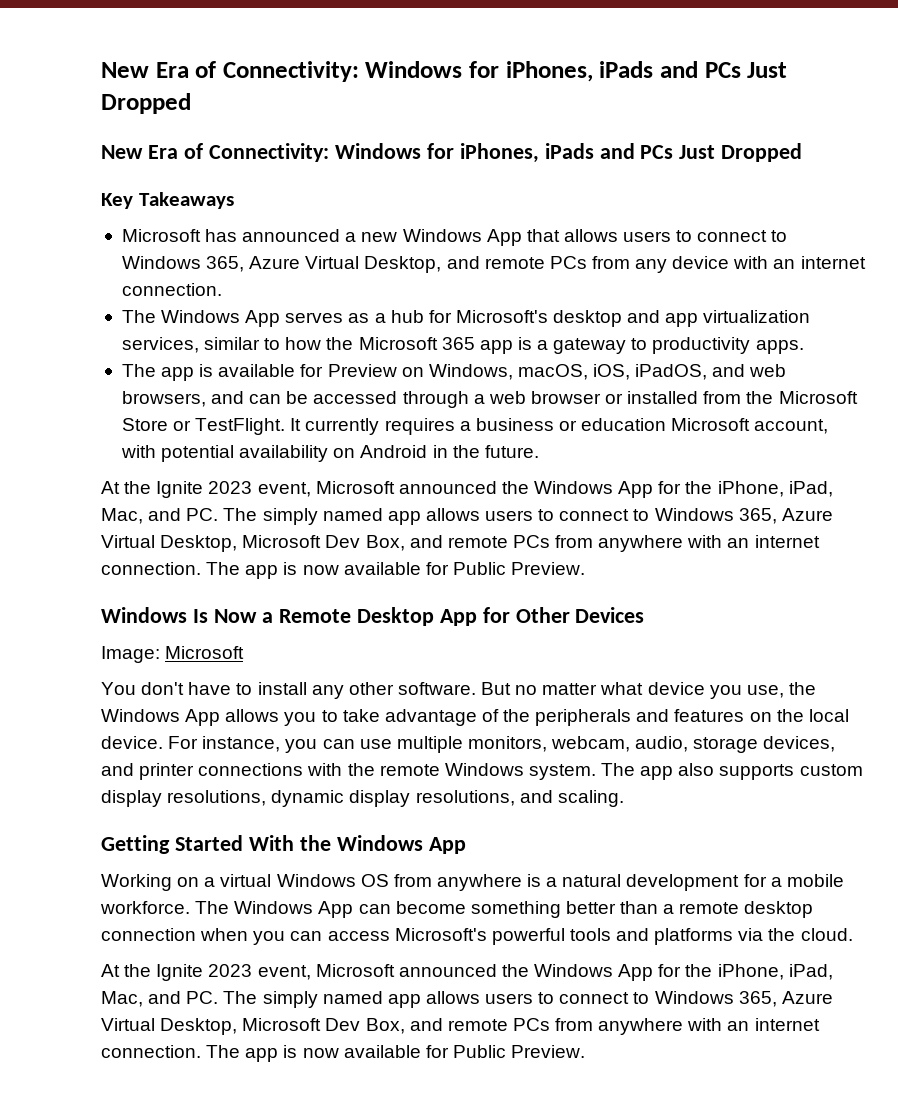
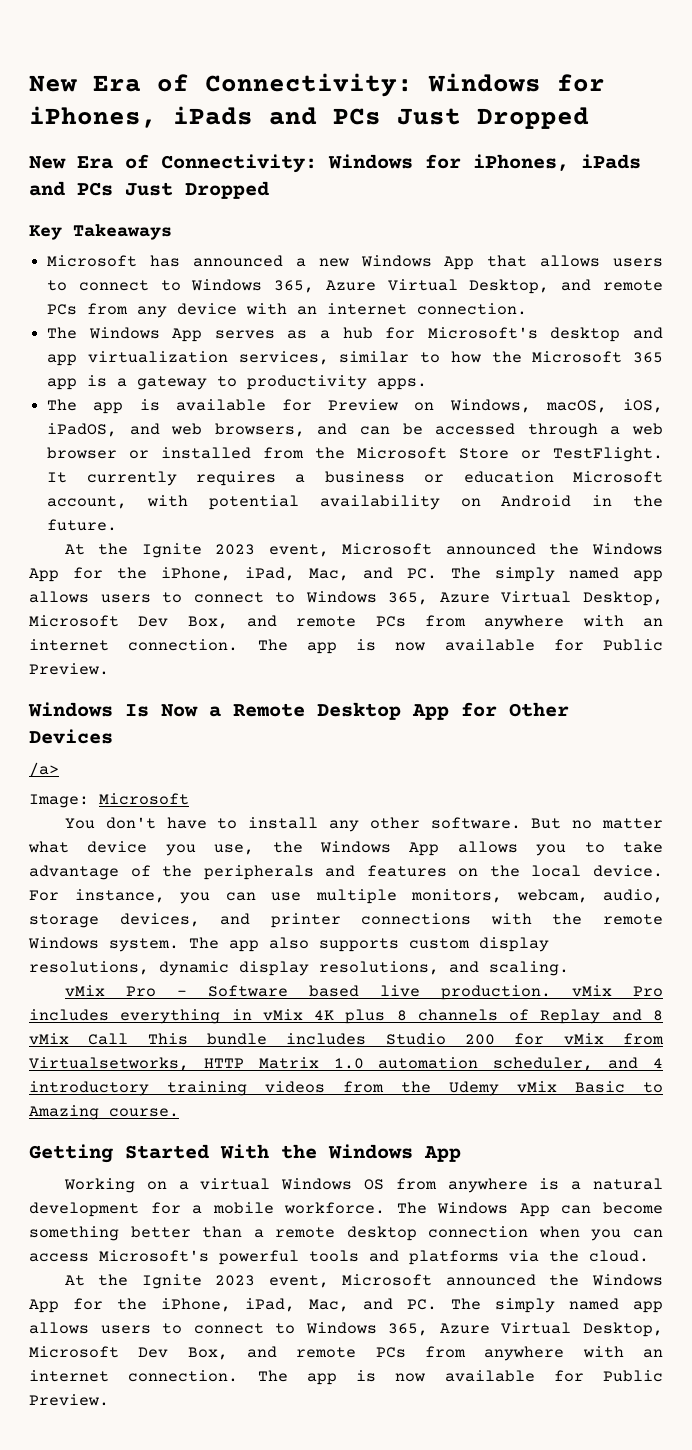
+ /a>
+ vMix Pro - Software based live production. vMix Pro includes everything in vMix 4K plus 8 channels of Replay and 8 vMix Call This bundle includes Studio 200 for vMix from Virtualsetworks, HTTP Matrix 1.0 automation scheduler, and 4 introductory training videos from the Udemy vMix Basic to Amazing course.

